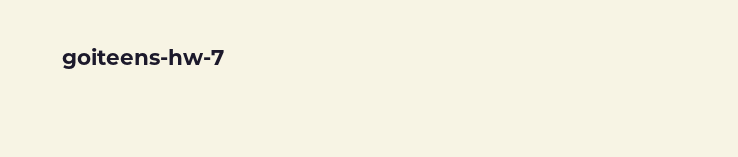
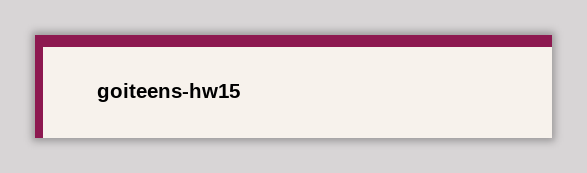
- goiteens-hw-7
+ goiteens-hw15

